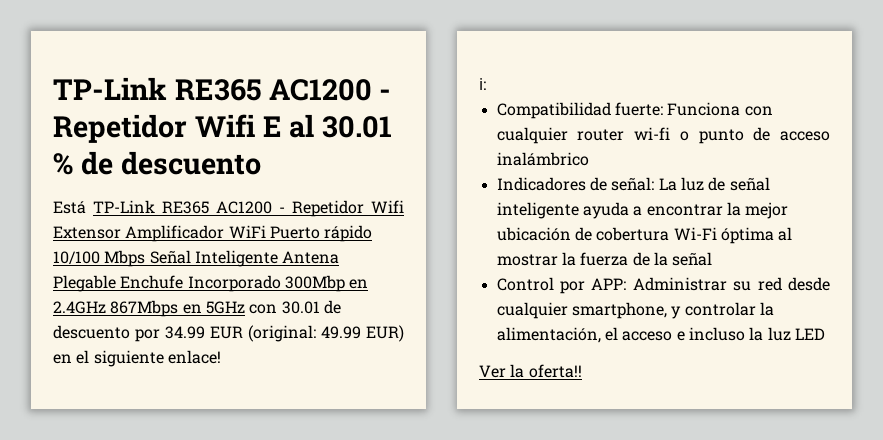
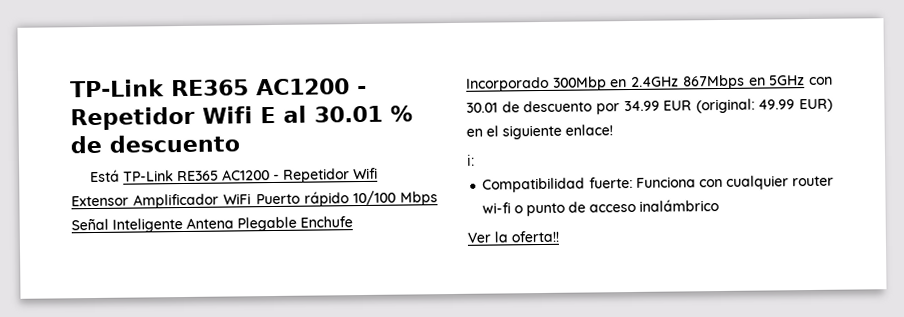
- Indicadores de señal: La luz de señal inteligente ayuda a encontrar la mejor ubicación de cobertura Wi-Fi óptima al mostrar la fuerza de la señal
- Control por APP: Administrar su red desde cualquier smartphone, y controlar la alimentación, el acceso e incluso la luz LED

